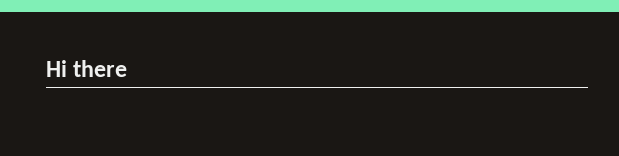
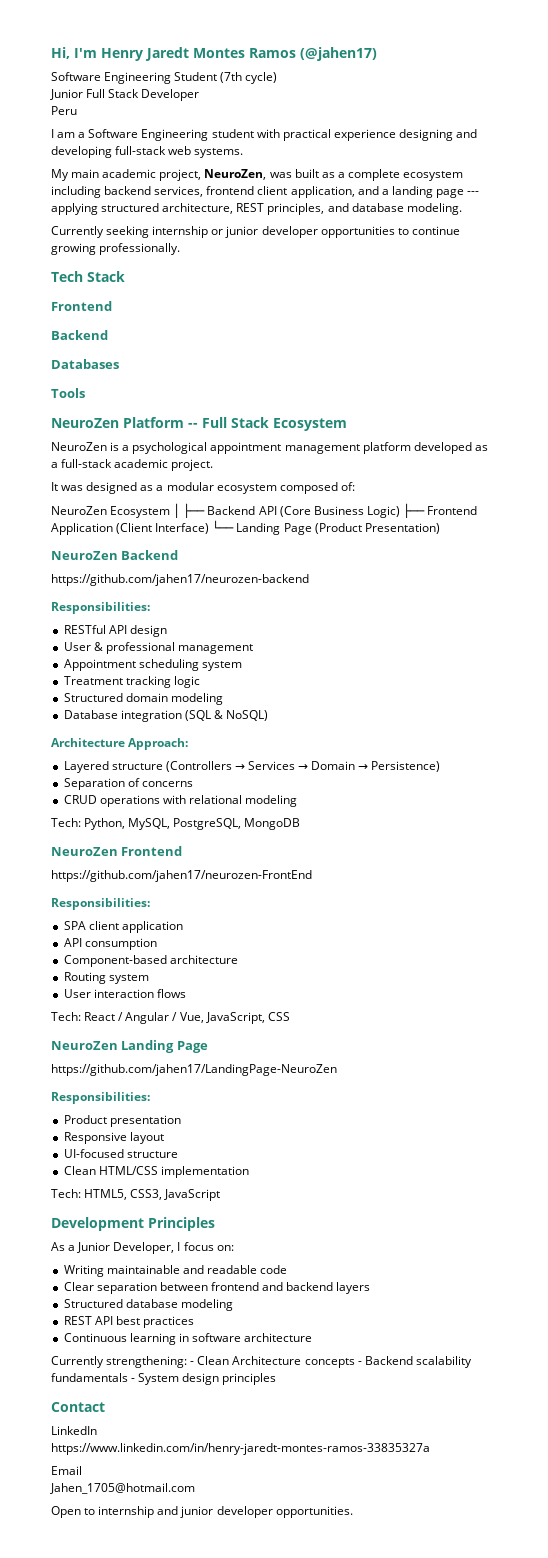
- Hi there
+ Hi, I'm Henry Jaredt Montes Ramos (@jahen17)
+ Software Engineering Student (7th cycle)
+ Junior Full Stack Developer
+ Peru
+ I am a Software Engineering student with practical experience designing and developing full-stack web systems.
+ My main academic project, NeuroZen, was built as a complete ecosystem including backend services, frontend client application, and a landing page --- applying structured architecture, REST principles, and database modeling.
+ Currently seeking internship or junior developer opportunities to continue growing professionally.
+ Tech Stack
+ Frontend
+ Backend
+ Databases
+ Tools
+ NeuroZen Platform -- Full Stack Ecosystem
+ NeuroZen is a psychological appointment management platform developed as a full-stack academic project.
+ It was designed as a modular ecosystem composed of:
+ NeuroZen Ecosystem │ ├── Backend API (Core Business Logic) ├── Frontend Application (Client Interface) └── Landing Page (Product Presentation)
+ NeuroZen Backend
+ https://github.com/jahen17/neurozen-backend
+ Responsibilities:
+ RESTful API design
+ User & professional management
+ Appointment scheduling system
+ Treatment tracking logic
+ Structured domain modeling
+ Database integration (SQL & NoSQL)
+ Architecture Approach:
+ Layered structure (Controllers → Services → Domain → Persistence)
+ Separation of concerns
+ CRUD operations with relational modeling
+ Tech: Python, MySQL, PostgreSQL, MongoDB
+ NeuroZen Frontend
+ https://github.com/jahen17/neurozen-FrontEnd
+ Responsibilities:
+ SPA client application
+ API consumption
+ Component-based architecture
+ Routing system
+ User interaction flows
+ Tech: React / Angular / Vue, JavaScript, CSS
+ NeuroZen Landing Page
+ https://github.com/jahen17/LandingPage-NeuroZen
+ Responsibilities:
+ Product presentation
+ Responsive layout
+ UI-focused structure
+ Clean HTML/CSS implementation
+ Tech: HTML5, CSS3, JavaScript
+ Development Principles
+ As a Junior Developer, I focus on:
+ Writing maintainable and readable code
+ Clear separation between frontend and backend layers
+ Structured database modeling
+ REST API best practices
+ Continuous learning in software architecture
+ Currently strengthening: - Clean Architecture concepts - Backend scalability fundamentals - System design principles
+ Contact
+ LinkedIn
+ https://www.linkedin.com/in/henry-jaredt-montes-ramos-33835327a
+ Email
+ Jahen_1705@hotmail.com
+ Open to internship and junior developer opportunities.

